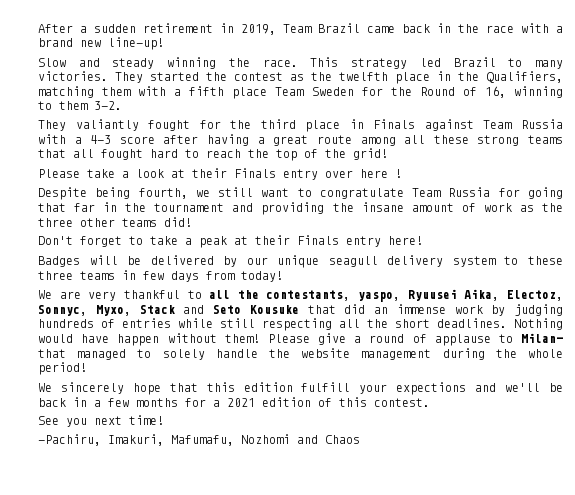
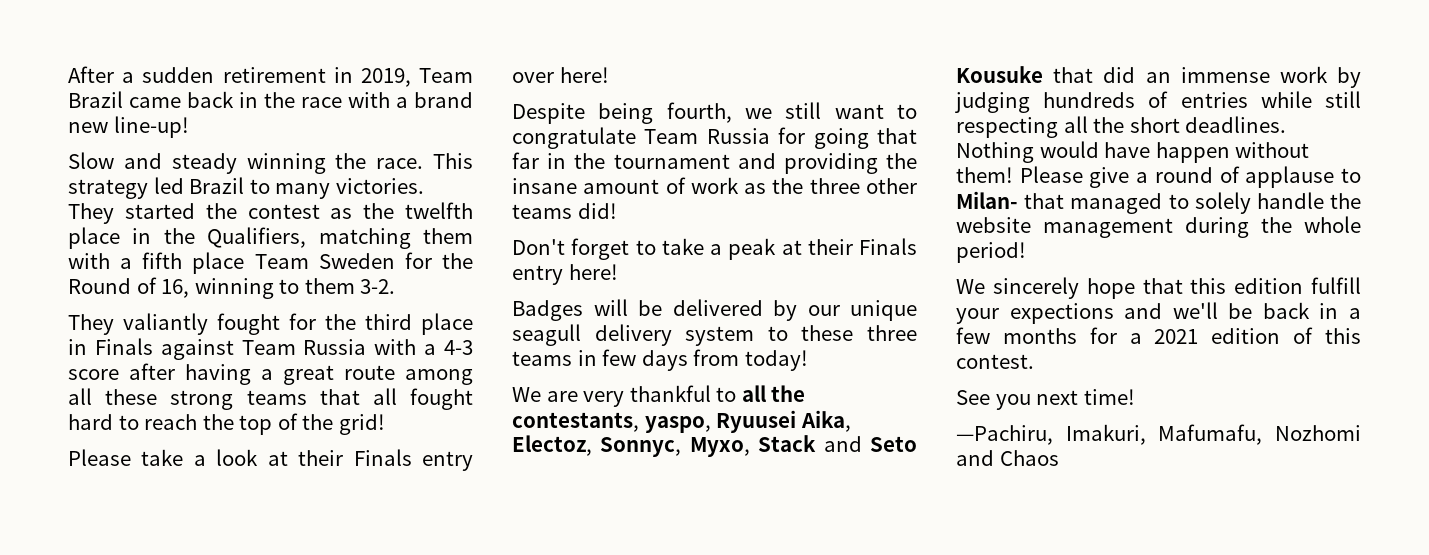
- Please take a look at their Finals entry over here !
+ Please take a look at their Finals entry over here!

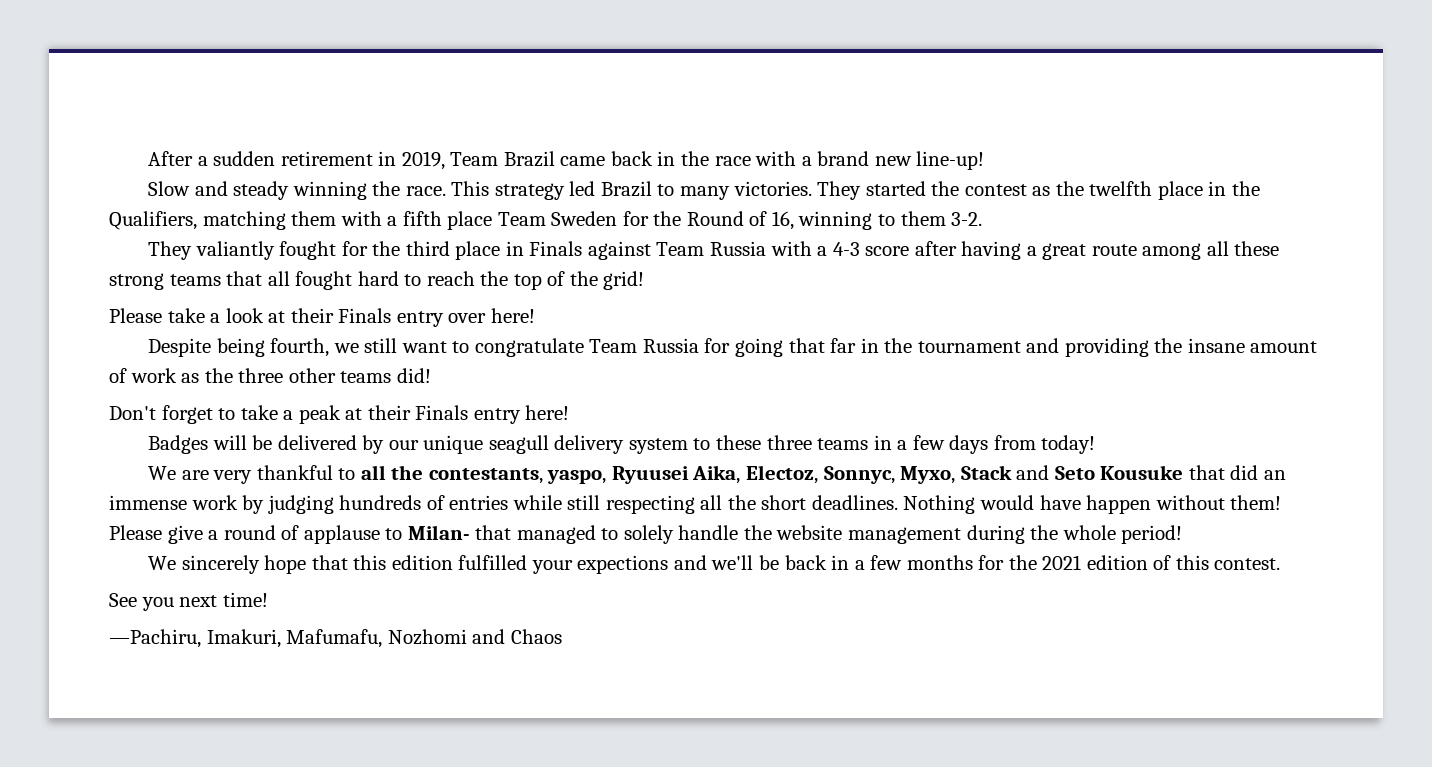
- Badges will be delivered by our unique seagull delivery system to these three teams in few days from today!
+ Badges will be delivered by our unique seagull delivery system to these three teams in a few days from today!
- We sincerely hope that this edition fulfill your expections and we'll be back in a few months for a 2021 edition of this contest.
+ We sincerely hope that this edition fulfilled your expections and we'll be back in a few months for the 2021 edition of this contest.

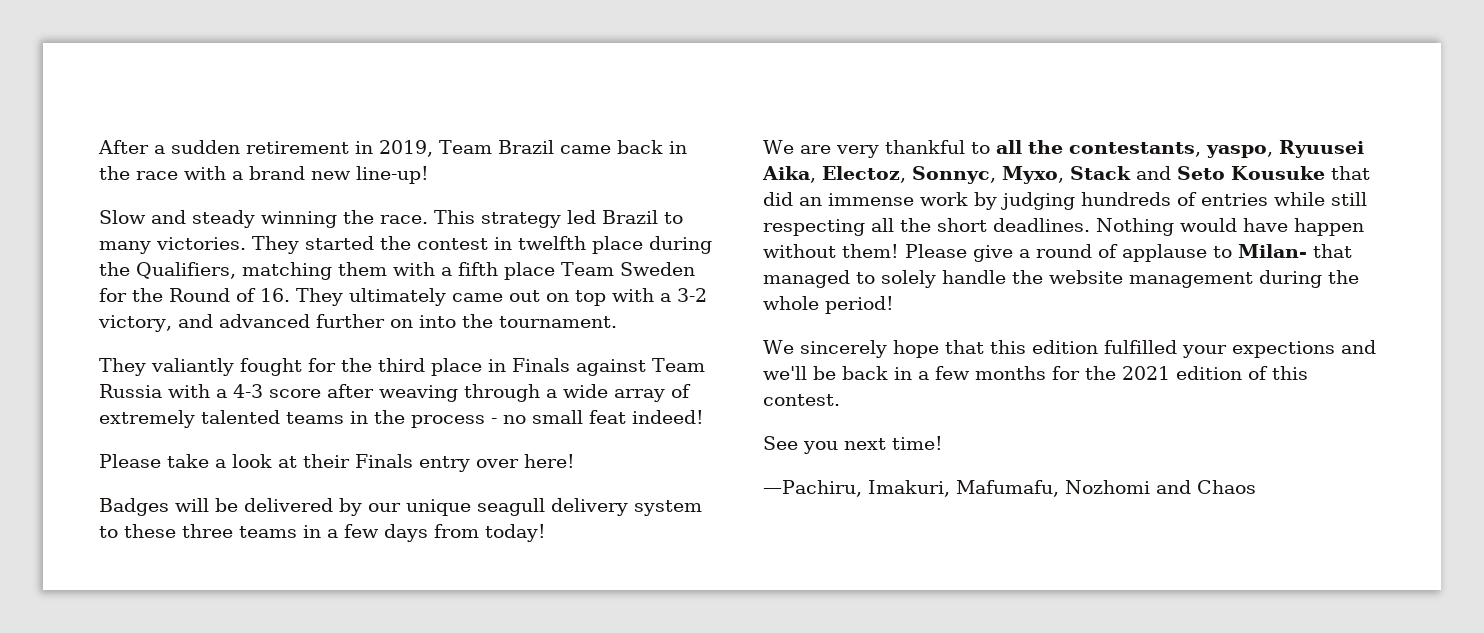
- They started the contest as the twelfth place in the Qualifiers, matching them with a fifth place Team Sweden for the Round of 16, winning to them 3-2.
+ They started the contest in twelfth place during the Qualifiers, matching them with a fifth place Team Sweden for the Round of 16. They ultimately came out on top with a 3-2 victory, and advanced further on into the tournament.
- They valiantly fought for the third place in Finals against Team Russia with a 4-3 score after having a great route among all these strong teams that all fought hard to reach the top of the grid!
+ They valiantly fought for the third place in Finals against Team Russia with a 4-3 score after weaving through a wide array of extremely talented teams in the process - no small feat indeed!
- Despite being fourth, we still want to congratulate Team Russia for going that far in the tournament and providing the insane amount of work as the three other teams did!
- Don't forget to take a peak at their Finals entry here!

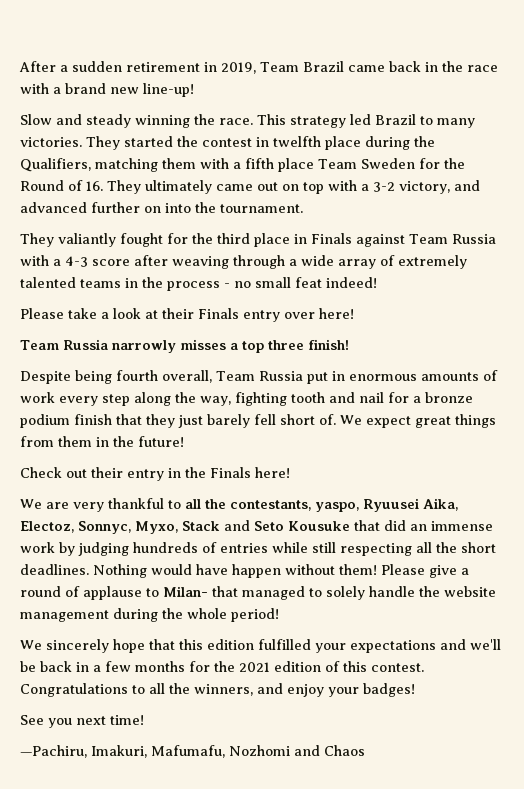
- Badges will be delivered by our unique seagull delivery system to these three teams in a few days from today!
+ Team Russia narrowly misses a top three finish!
+ Despite being fourth overall, Team Russia put in enormous amounts of work every step along the way, fighting tooth and nail for a bronze podium finish that they just barely fell short of. We expect great things from them in the future!
+ Check out their entry in the Finals here!
- We sincerely hope that this edition fulfilled your expections and we'll be back in a few months for the 2021 edition of this contest.
+ We sincerely hope that this edition fulfilled your expectations and we'll be back in a few months for the 2021 edition of this contest. Congratulations to all the winners, and enjoy your badges!

